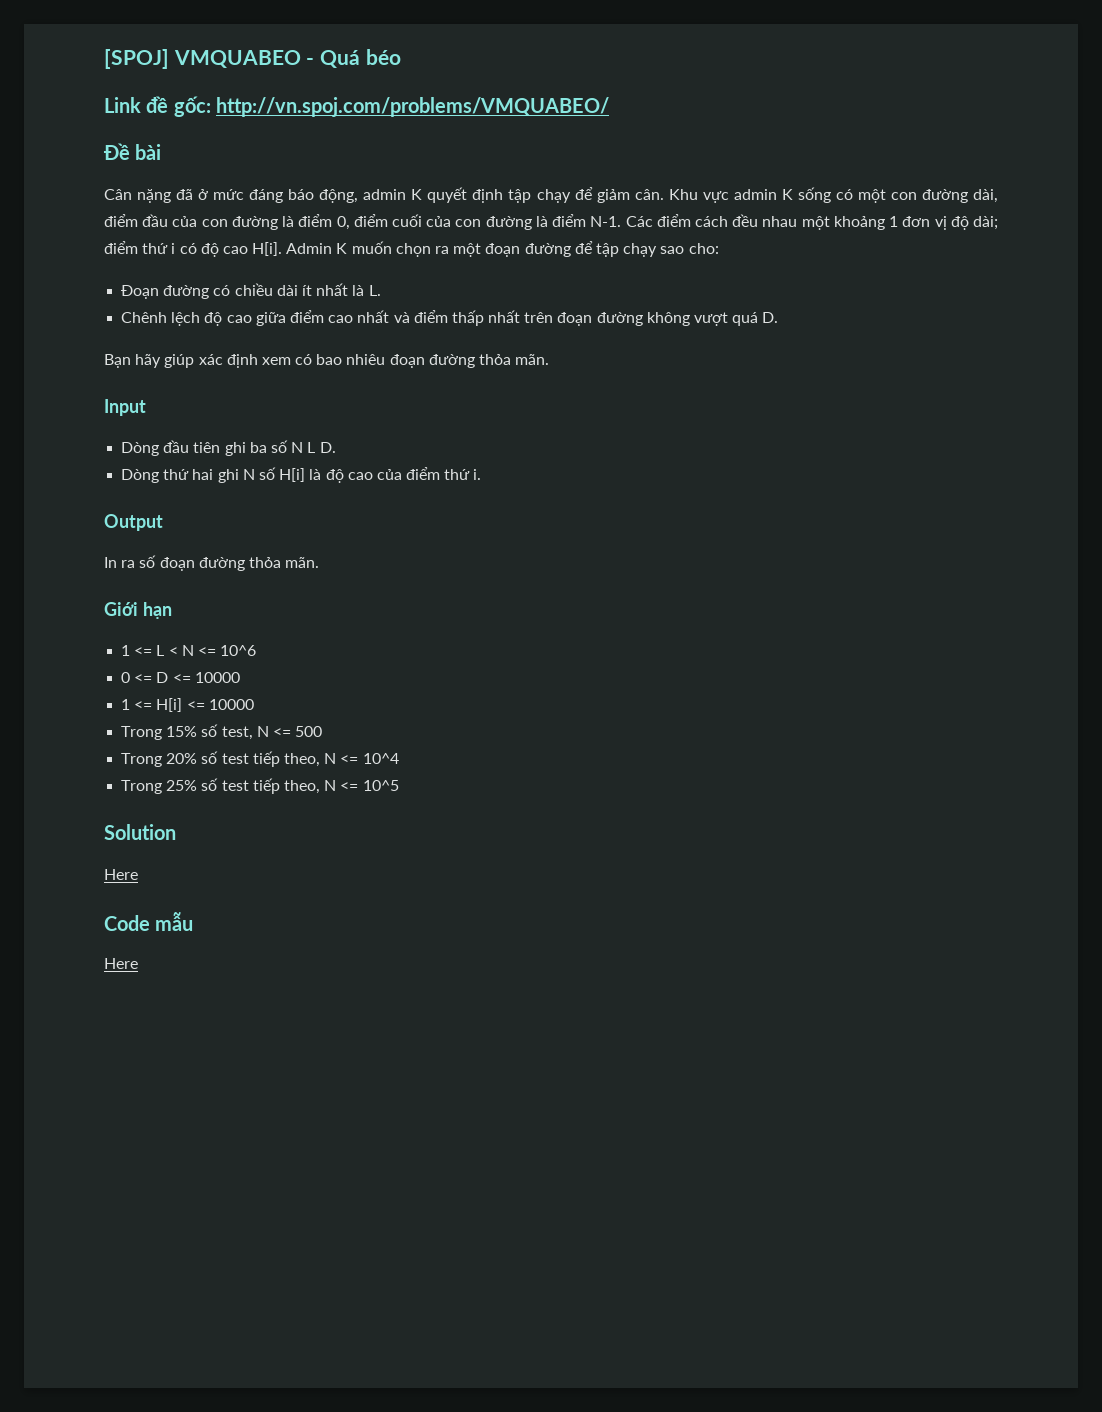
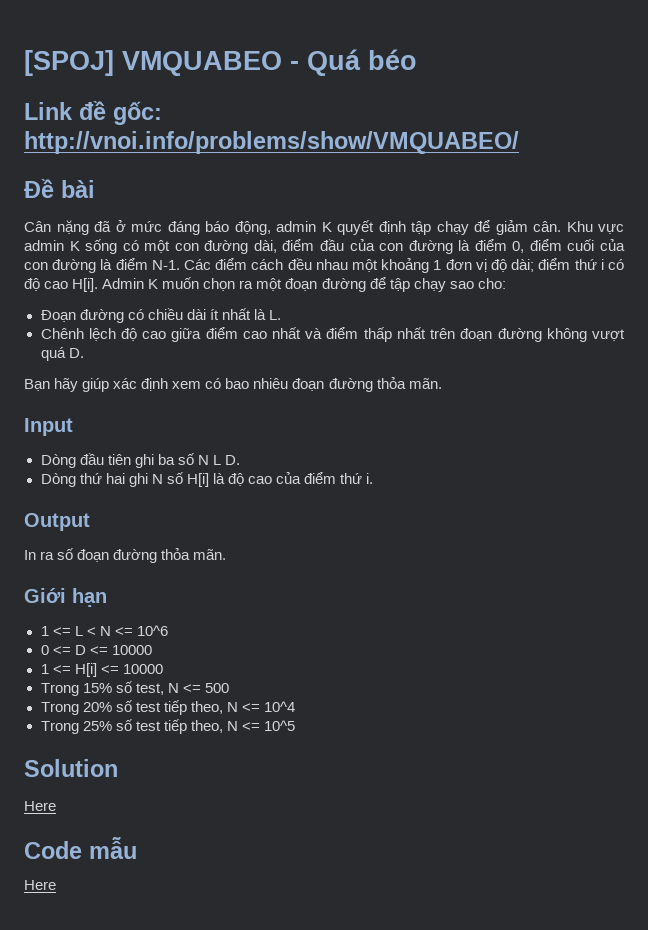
- Link đề gốc: http://vn.spoj.com/problems/VMQUABEO/
+ Link đề gốc: http://vnoi.info/problems/show/VMQUABEO/

